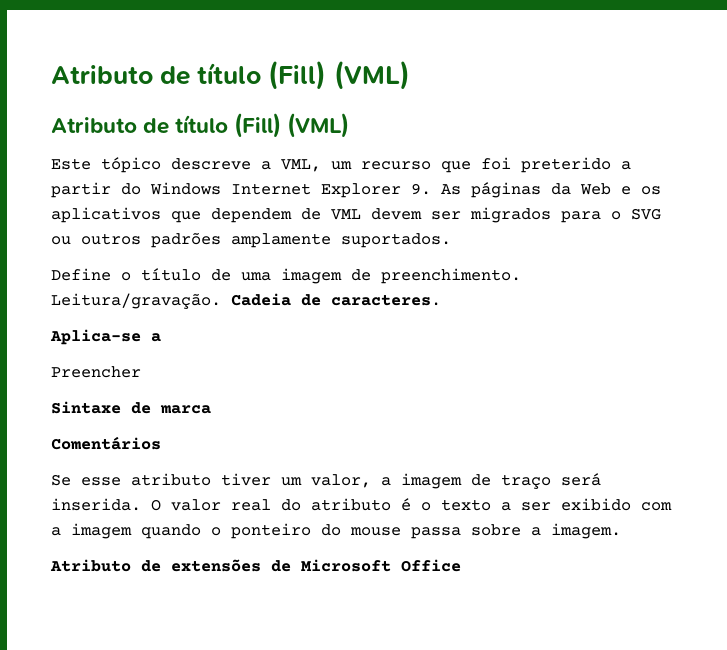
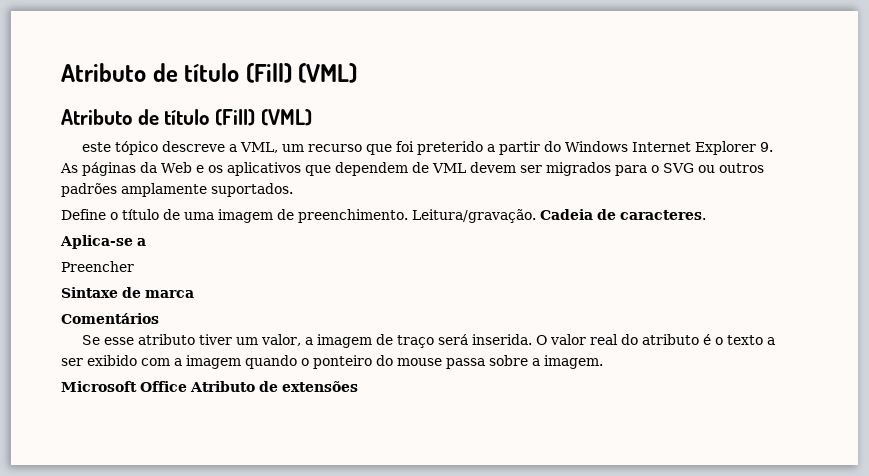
- Este tópico descreve a VML, um recurso que foi preterido a partir do Windows Internet Explorer 9. As páginas da Web e os aplicativos que dependem de VML devem ser migrados para o SVG ou outros padrões amplamente suportados.
+ este tópico descreve a VML, um recurso que foi preterido a partir do Windows Internet Explorer 9. As páginas da Web e os aplicativos que dependem de VML devem ser migrados para o SVG ou outros padrões amplamente suportados.
- Atributo de extensões de Microsoft Office
+ Microsoft Office Atributo de extensões

